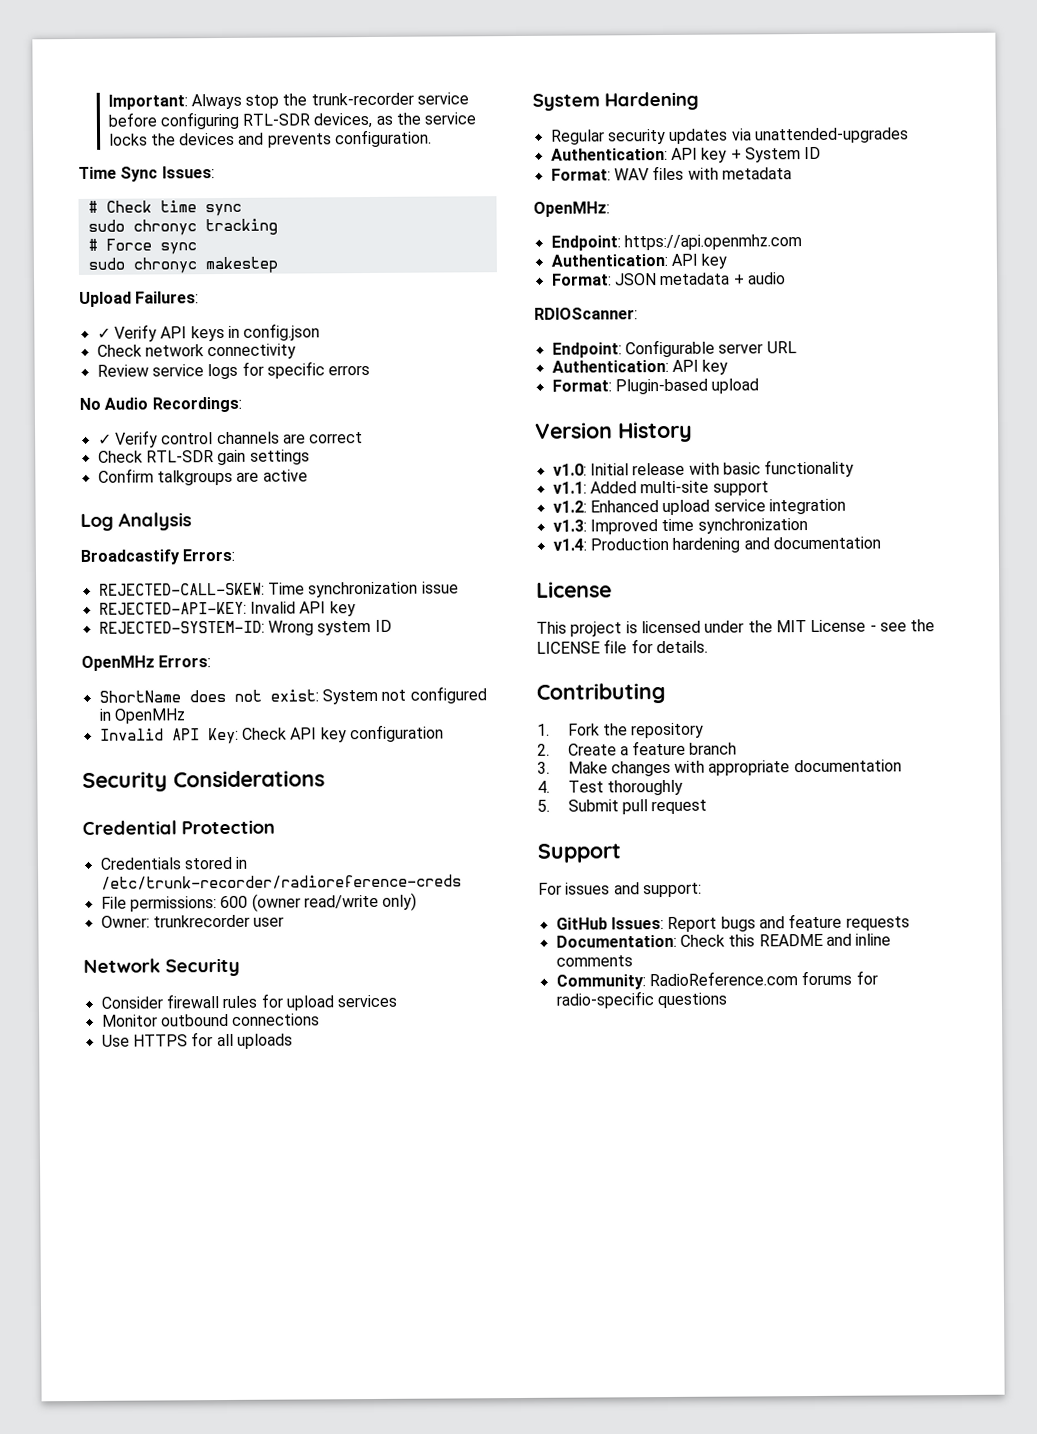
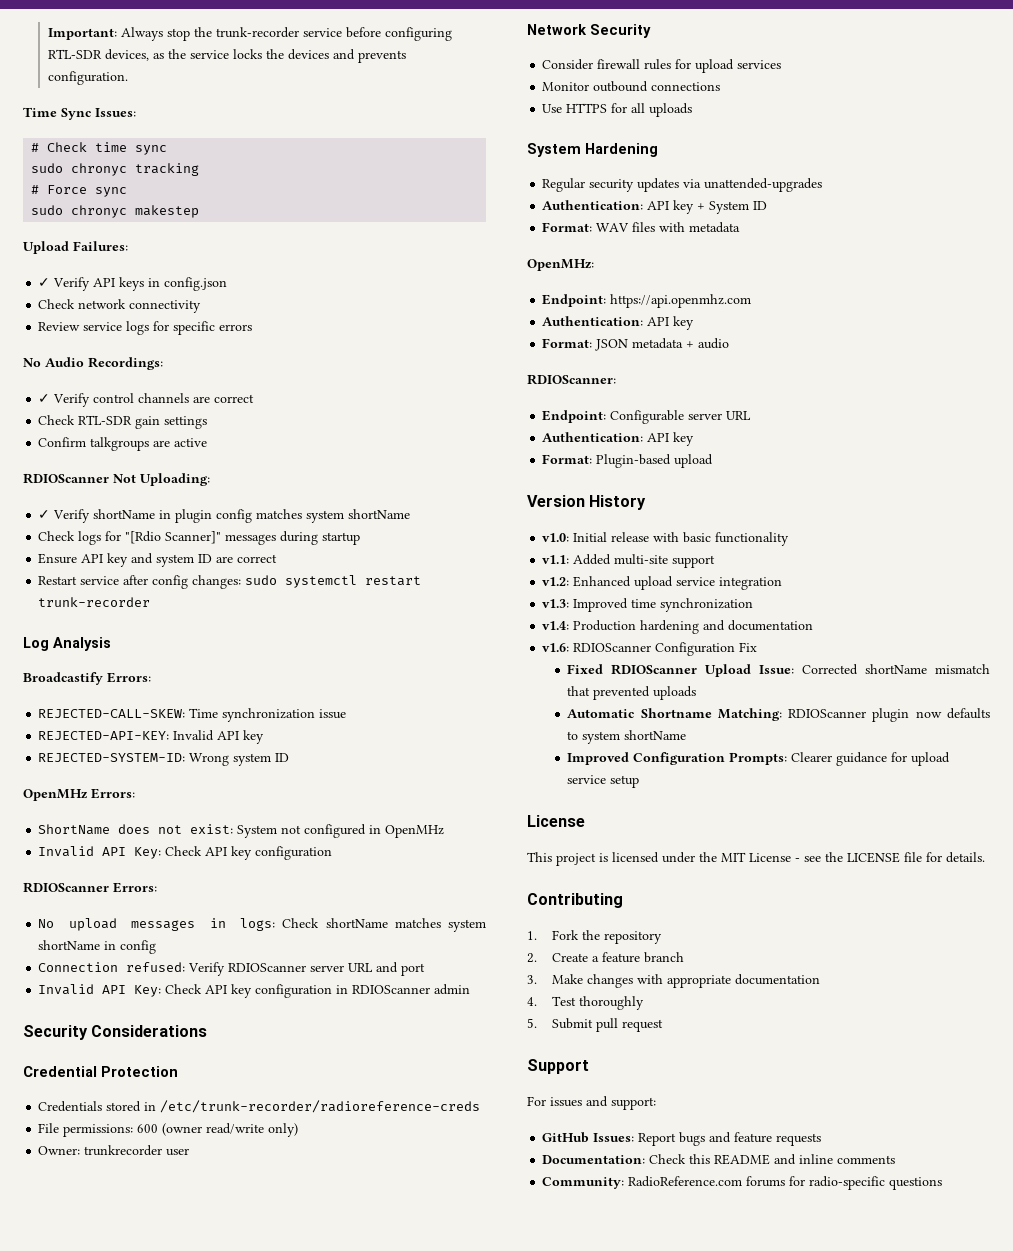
+ RDIOScanner Not Uploading:
+ ✓ Verify shortName in plugin config matches system shortName
+ Check logs for "[Rdio Scanner]" messages during startup
+ Ensure API key and system ID are correct
+ Restart service after config changes: sudo systemctl restart trunk-recorder
+ RDIOScanner Errors:
+ No upload messages in logs: Check shortName matches system shortName in config
+ Connection refused: Verify RDIOScanner server URL and port
+ Invalid API Key: Check API key configuration in RDIOScanner admin
+ v1.6: RDIOScanner Configuration Fix
+ Fixed RDIOScanner Upload Issue: Corrected shortName mismatch that prevented uploads
+ Automatic Shortname Matching: RDIOScanner plugin now defaults to system shortName
+ Improved Configuration Prompts: Clearer guidance for upload service setup

